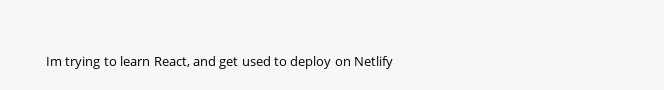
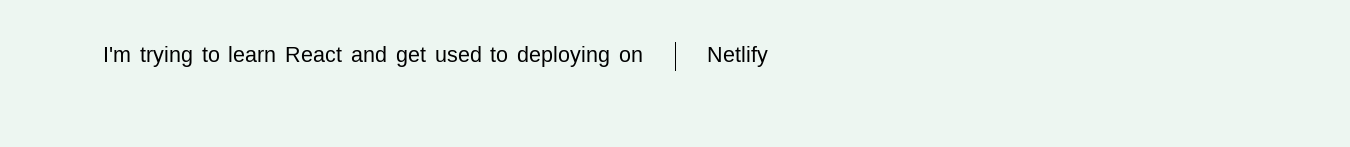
- Im trying to learn React, and get used to deploy on Netlify
+ I'm trying to learn React and get used to deploying on Netlify

